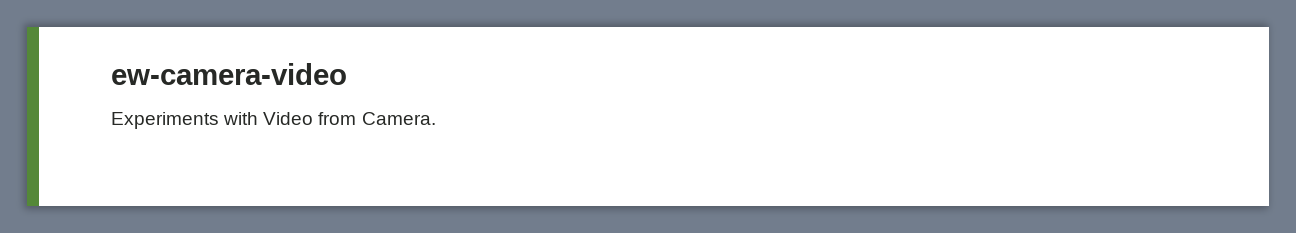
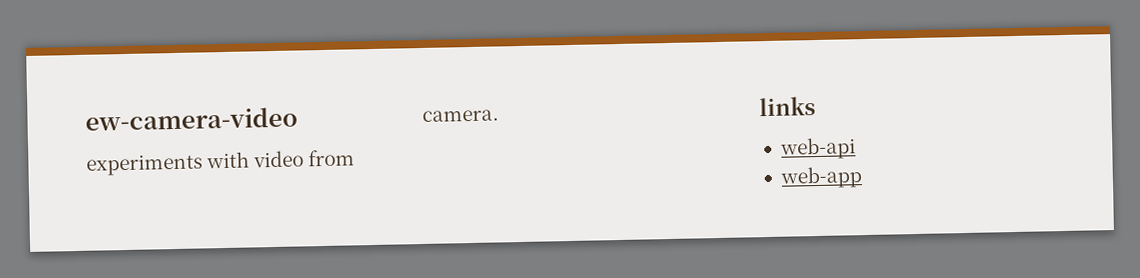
- Experiments with Video from Camera.
+ experiments with video from camera.
+ links
+ web-api
+ web-app

